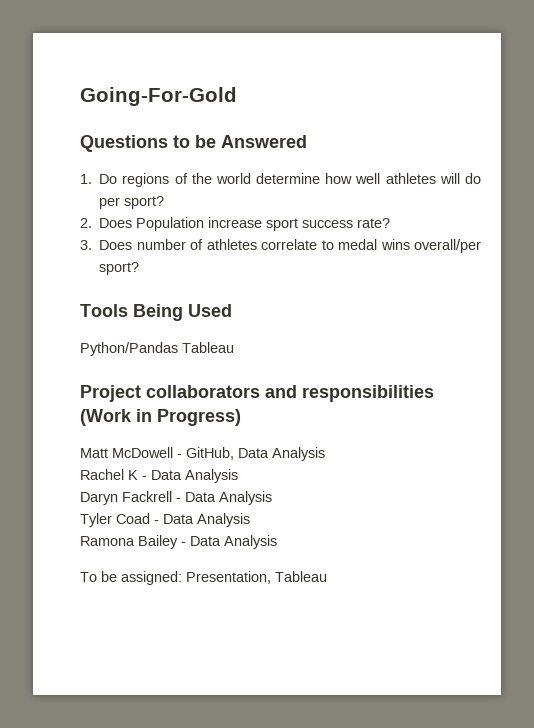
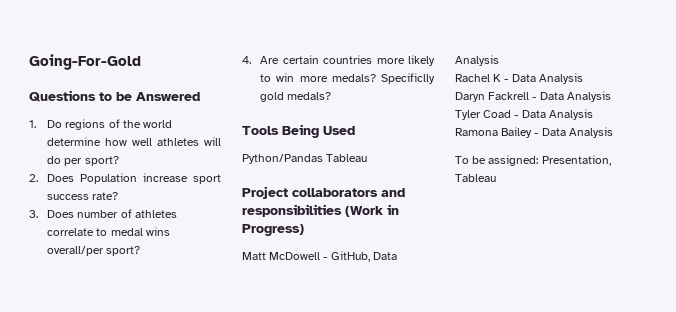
+ 4. Are certain countries more likely to win more medals? Specificlly gold medals?

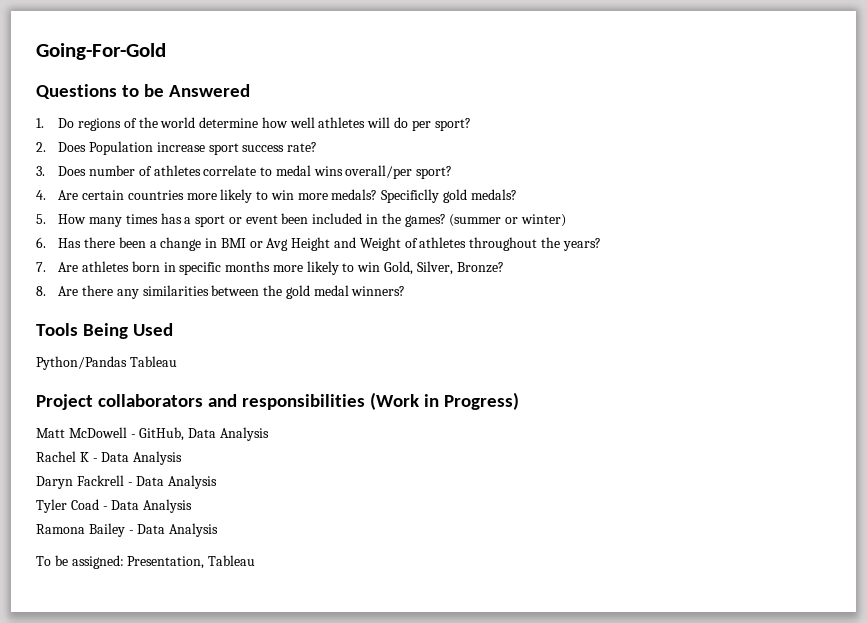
+ 5. How many times has a sport or event been included in the games? (summer or winter)
+ 6. Has there been a change in BMI or Avg Height and Weight of athletes throughout the years?
+ 7. Are athletes born in specific months more likely to win Gold, Silver, Bronze?
+ 8. Are there any similarities between the gold medal winners?

